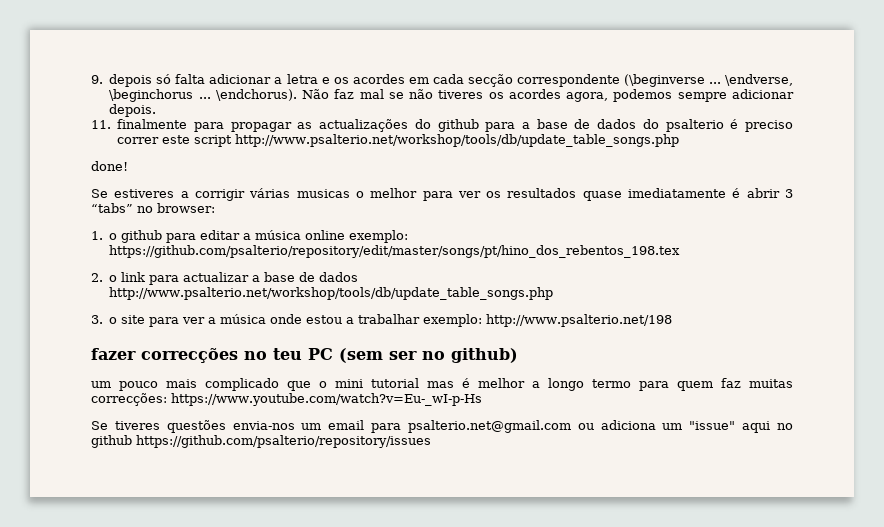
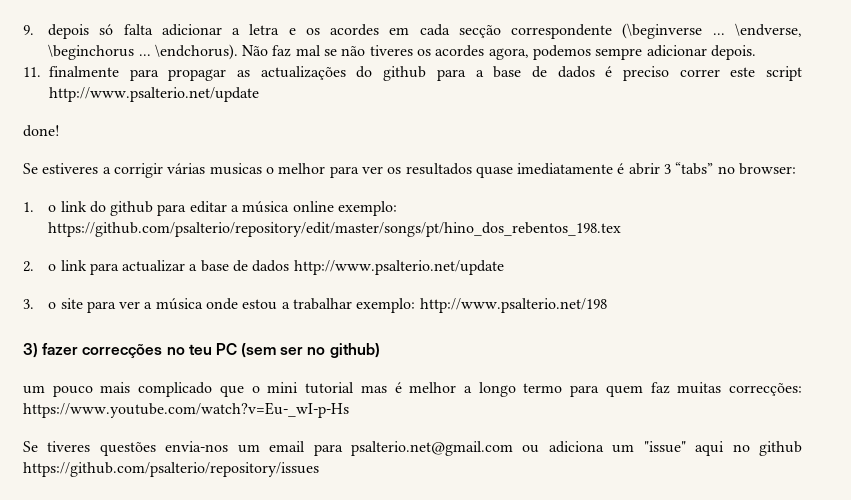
- 11. finalmente para propagar as actualizações do github para a base de dados do psalterio é preciso correr este script http://www.psalterio.net/workshop/tools/db/update_table_songs.php
+ 11. finalmente para propagar as actualizações do github para a base de dados é preciso correr este script http://www.psalterio.net/update
- 1. o github para editar a música online exemplo: https://github.com/psalterio/repository/edit/master/songs/pt/hino_dos_rebentos_198.tex
+ 1. o link do github para editar a música online exemplo: https://github.com/psalterio/repository/edit/master/songs/pt/hino_dos_rebentos_198.tex
- 2. o link para actualizar a base de dados http://www.psalterio.net/workshop/tools/db/update_table_songs.php
+ 2. o link para actualizar a base de dados http://www.psalterio.net/update
- fazer correcções no teu PC (sem ser no github)
+ 3) fazer correcções no teu PC (sem ser no github)

